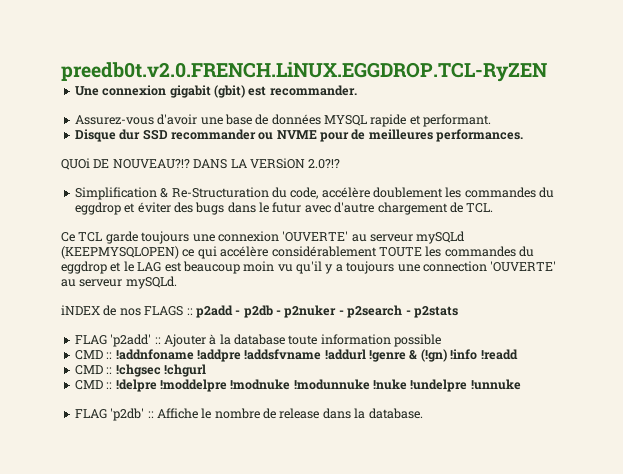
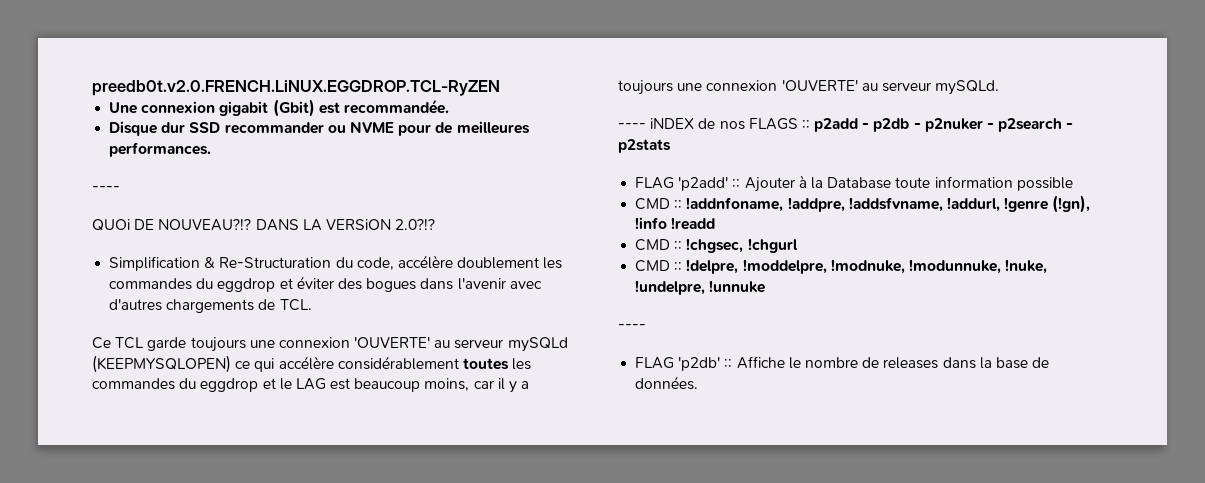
- Une connexion gigabit (gbit) est recommander.
- Assurez-vous d'avoir une base de données MYSQL rapide et performant.
+ Une connexion gigabit (Gbit) est recommandée.
  Disque dur SSD recommander ou NVME pour de meilleures performances.
+ ----
- Simplification & Re-Structuration du code, accélère doublement les commandes du eggdrop et éviter des bugs dans le futur avec d'autre chargement de TCL.
+ Simplification & Re-Structuration du code, accélère doublement les commandes du eggdrop et éviter des bogues dans l'avenir avec d'autres chargements de TCL.
- Ce TCL garde toujours une connexion 'OUVERTE' au serveur mySQLd (KEEPMYSQLOPEN) ce qui accélère considérablement TOUTE les commandes du eggdrop et le LAG est beaucoup moin vu qu'il y a toujours une connection 'OUVERTE' au serveur mySQLd.
+ Ce TCL garde toujours une connexion 'OUVERTE' au serveur mySQLd (KEEPMYSQLOPEN) ce qui accélère considérablement toutes les commandes du eggdrop et le LAG est beaucoup moins, car il y a toujours une connexion 'OUVERTE' au serveur mySQLd.
- iNDEX de nos FLAGS :: p2add - p2db - p2nuker - p2search - p2stats
+ ---- iNDEX de nos FLAGS :: p2add - p2db - p2nuker - p2search - p2stats
- FLAG 'p2add' :: Ajouter à la database toute information possible
+ FLAG 'p2add' :: Ajouter à la Database toute information possible
- CMD :: !addnfoname !addpre !addsfvname !addurl !genre & (!gn) !info !readd
+ CMD :: !addnfoname, !addpre, !addsfvname, !addurl, !genre (!gn), !info !readd
- CMD :: !chgsec !chgurl
+ CMD :: !chgsec, !chgurl
- CMD :: !delpre !moddelpre !modnuke !modunnuke !nuke !undelpre !unnuke
+ CMD :: !delpre, !moddelpre, !modnuke, !modunnuke, !nuke, !undelpre, !unnuke
+ ----
- FLAG 'p2db' :: Affiche le nombre de release dans la database.
+ FLAG 'p2db' :: Affiche le nombre de releases dans la base de données.

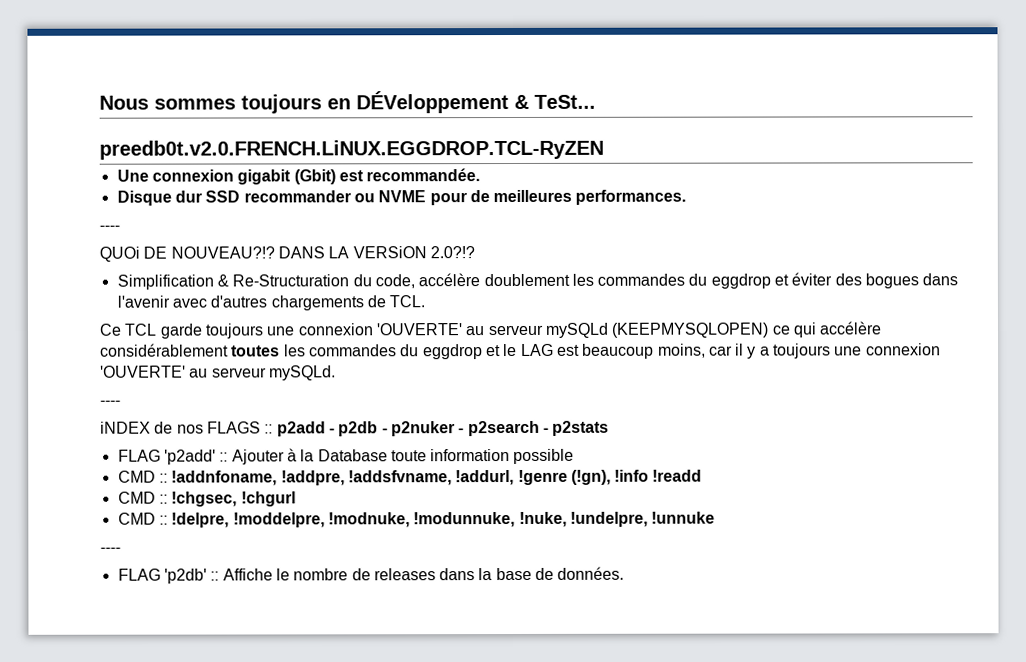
+ Nous sommes toujours en DÉVeloppement & TeSt...
  Ce TCL garde toujours une connexion 'OUVERTE' au serveur mySQLd (KEEPMYSQLOPEN) ce qui accélère considérablement toutes les commandes du eggdrop et le LAG est beaucoup moins, car il y a toujours une connexion 'OUVERTE' au serveur mySQLd.
- ---- iNDEX de nos FLAGS :: p2add - p2db - p2nuker - p2search - p2stats
+ ----
+ iNDEX de nos FLAGS :: p2add - p2db - p2nuker - p2search - p2stats

